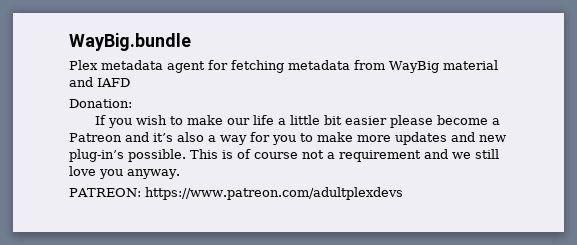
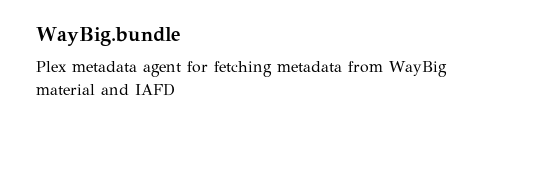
- Donation:
- If you wish to make our life a little bit easier please become a Patreon and it’s also a way for you to make more updates and new plug-in’s possible. This is of course not a requirement and we still love you anyway.
- PATREON: https://www.patreon.com/adultplexdevs

